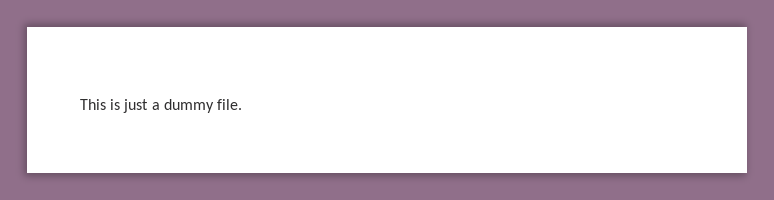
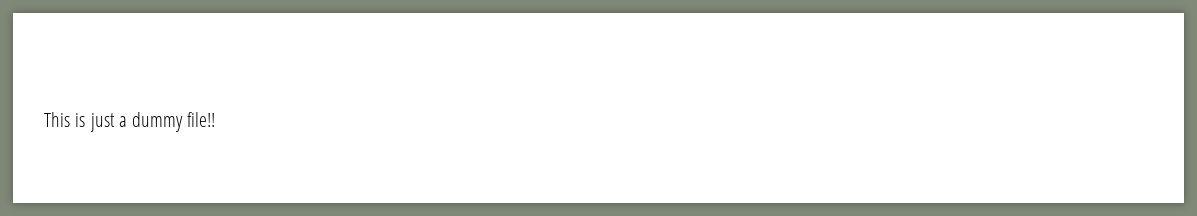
- This is just a dummy file.
+ This is just a dummy file!!

